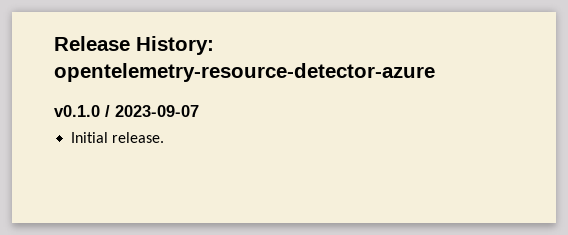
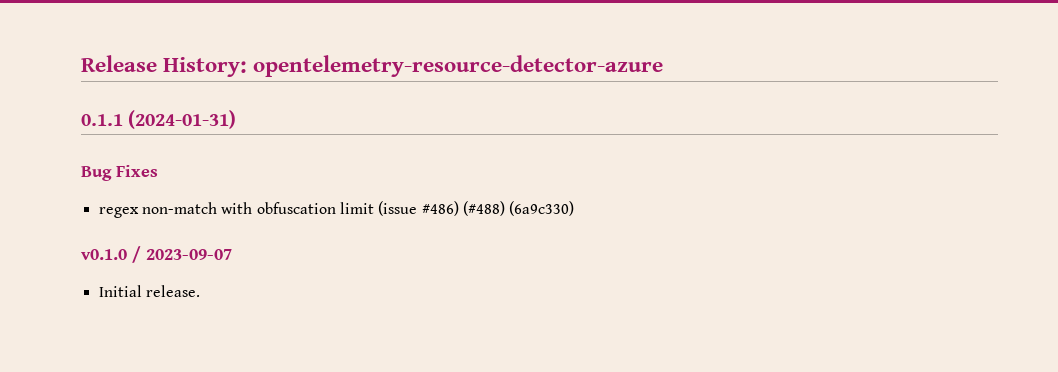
+ 0.1.1 (2024-01-31)
+ Bug Fixes
+ regex non-match with obfuscation limit (issue #486) (#488) (6a9c330)

